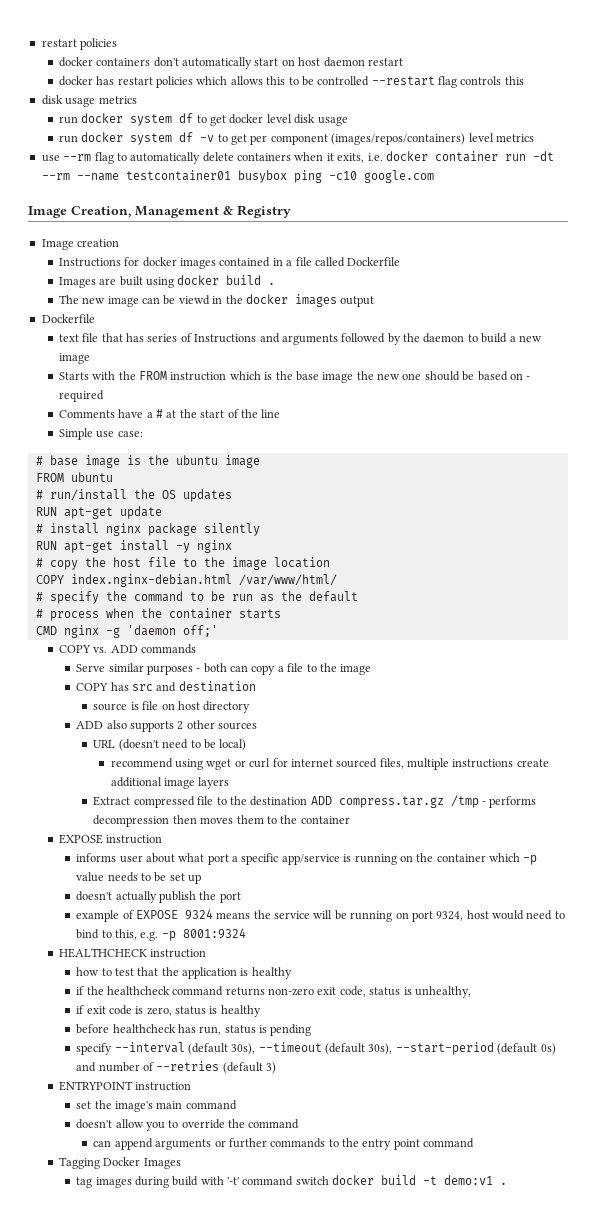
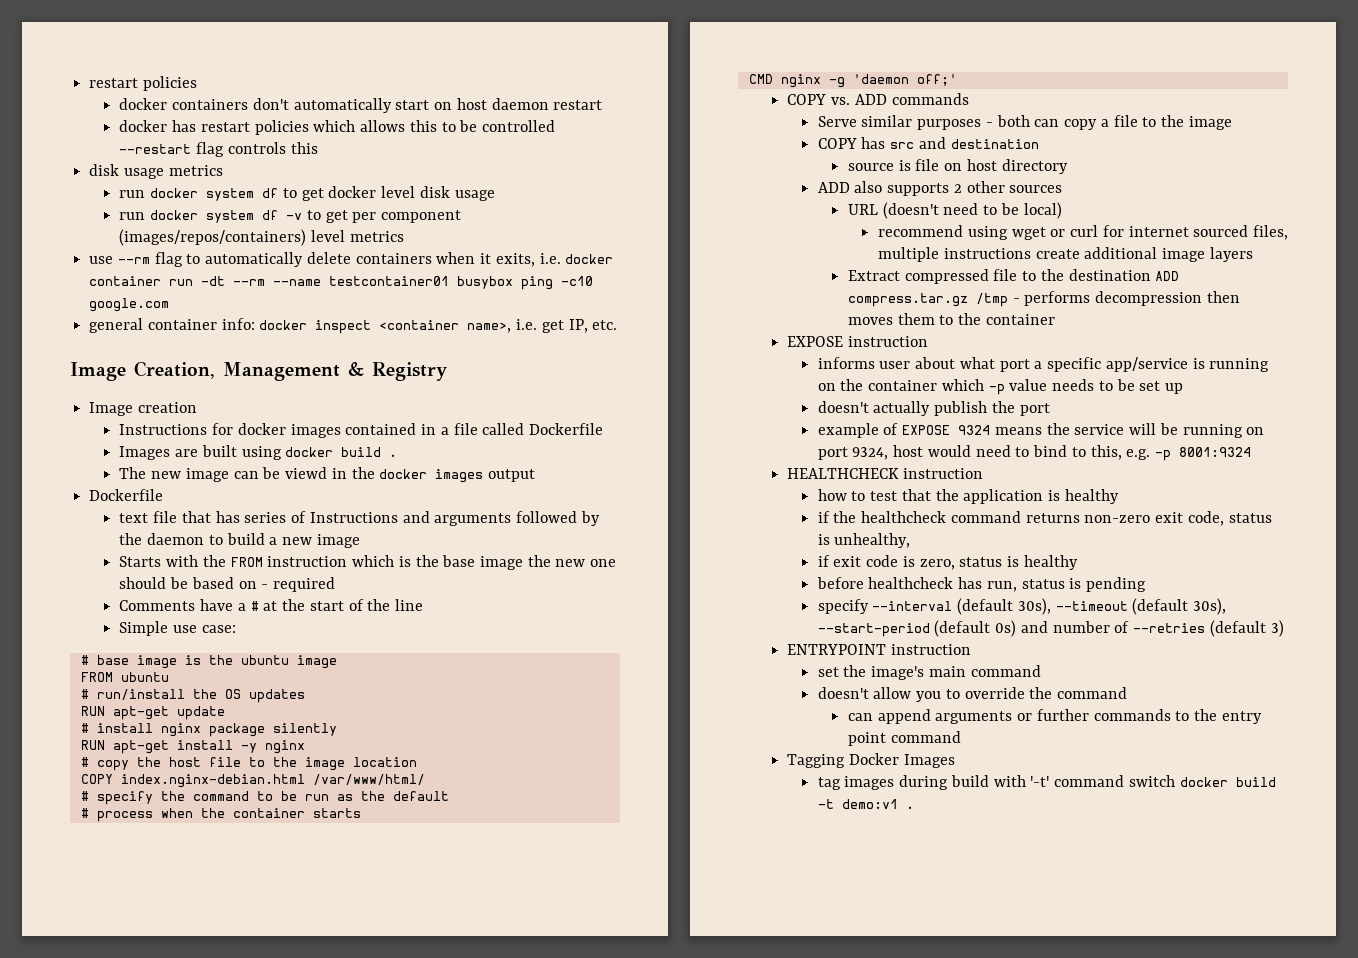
+ general container info: docker inspect <container name>, i.e. get IP, etc.

